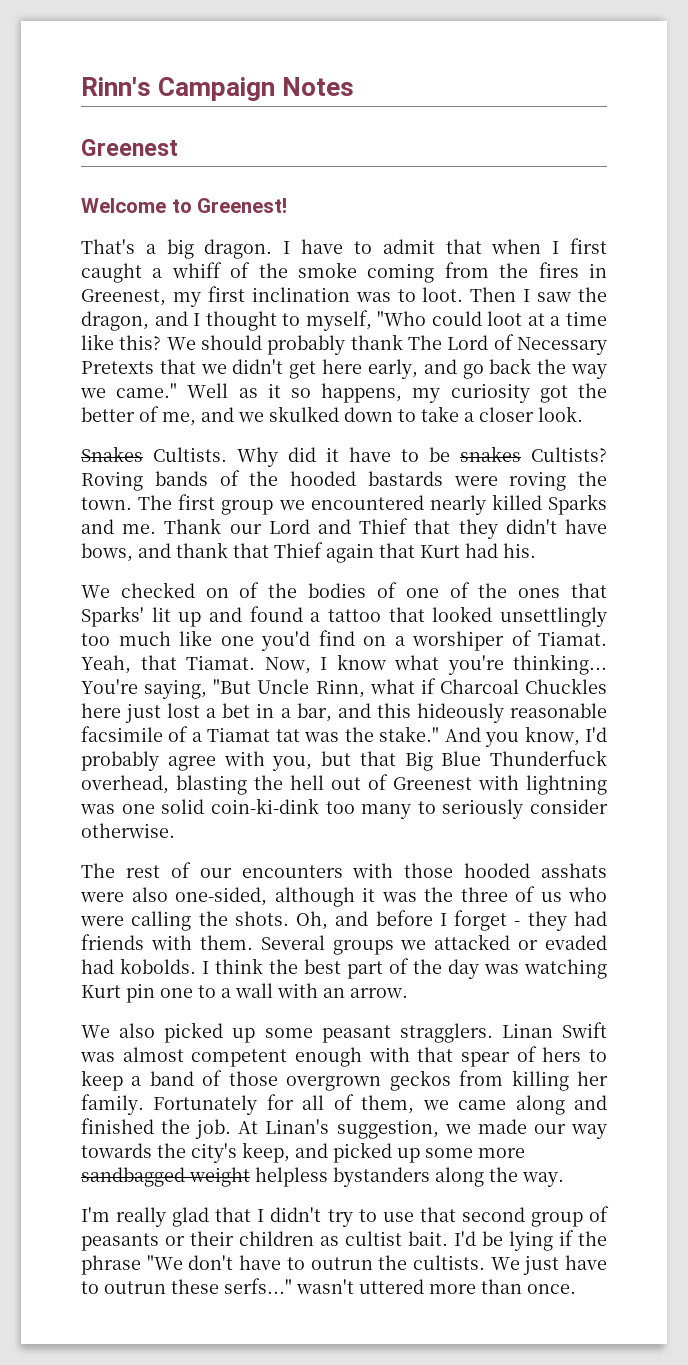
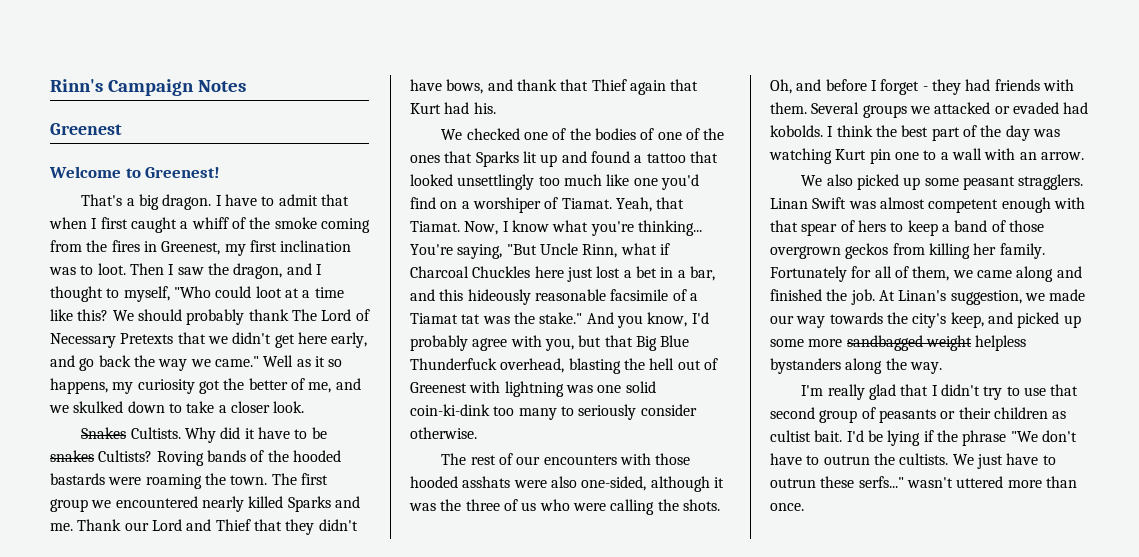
- Roving bands of the hooded bastards were roving the town.
+ Roving bands of the hooded bastards were roaming the town.
- We checked on of the bodies of one of the ones that Sparks' lit up and found a tattoo that looked unsettlingly too much like one you'd find on a worshiper of Tiamat.
+ We checked one of the bodies of one of the ones that Sparks lit up and found a tattoo that looked unsettlingly too much like one you'd find on a worshiper of Tiamat.

